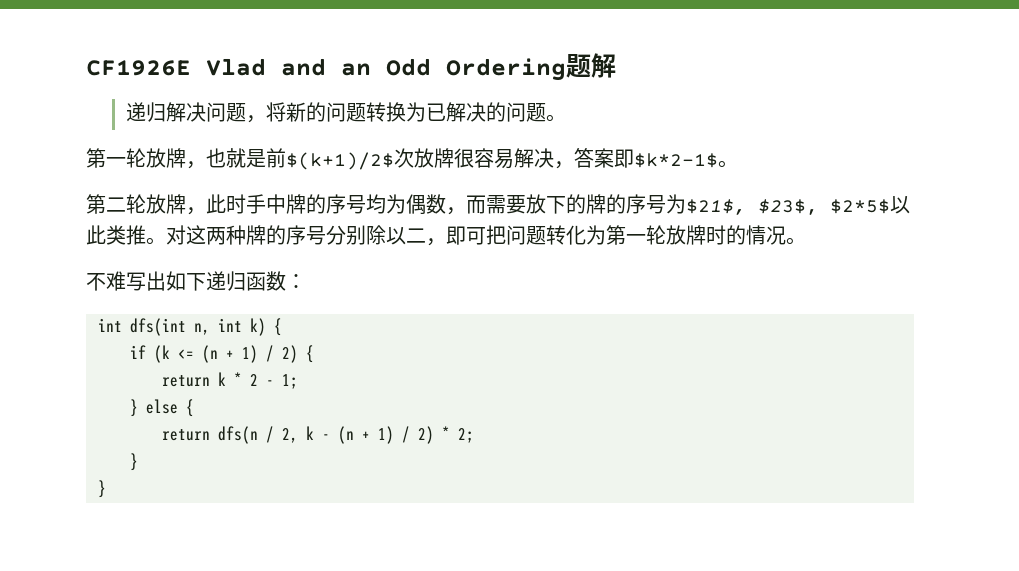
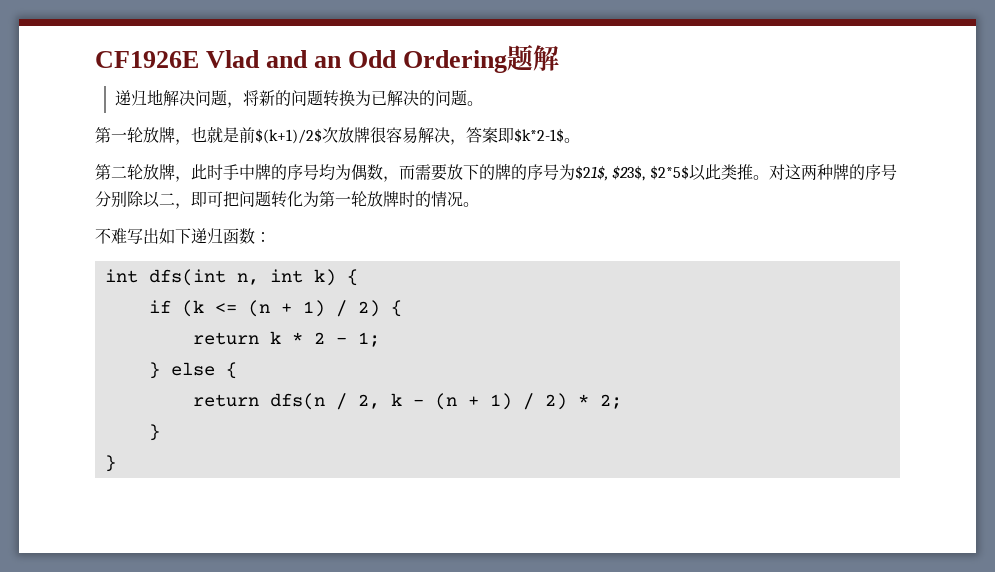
- 递归解决问题，将新的问题转换为已解决的问题。
+ 递归地解决问题，将新的问题转换为已解决的问题。

